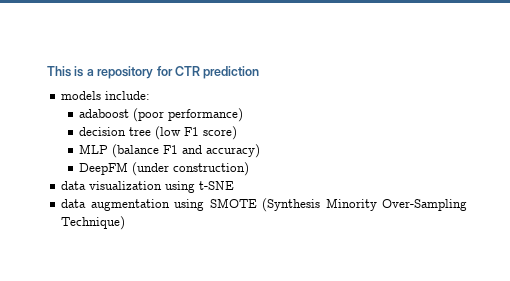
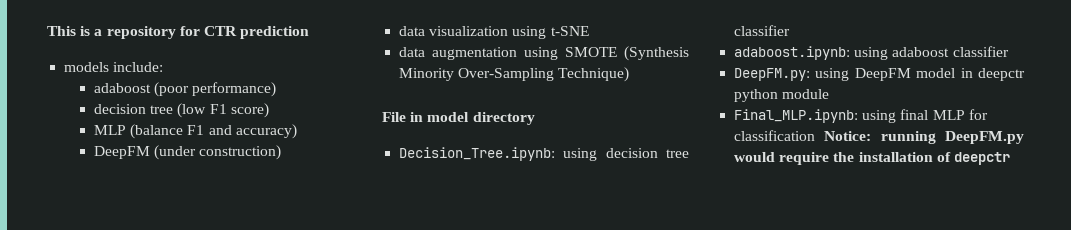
+ File in model directory
+ Decision_Tree.ipynb: using decision tree classifier
+ adaboost.ipynb: using adaboost classifier
+ DeepFM.py: using DeepFM model in deepctr python module
+ Final_MLP.ipynb: using final MLP for classification Notice: running DeepFM.py would require the installation of deepctr

